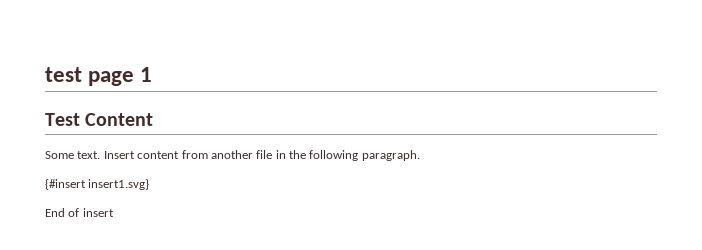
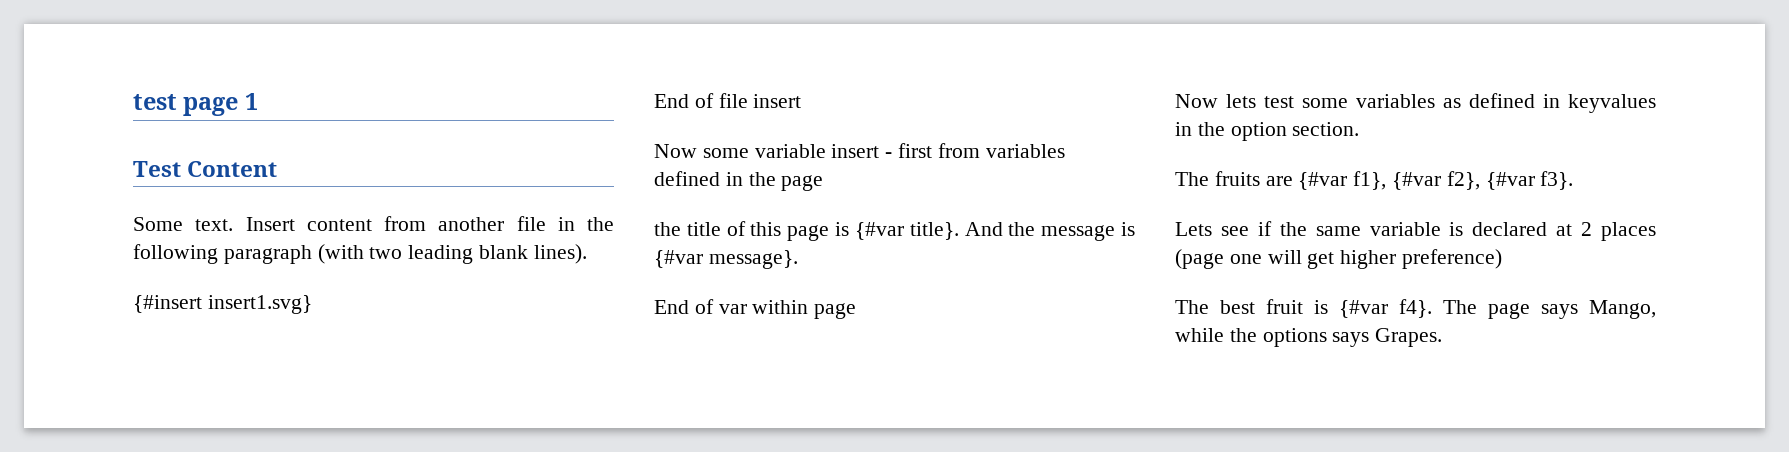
- Insert content from another file in the following paragraph.
+ Insert content from another file in the following paragraph (with two leading blank lines).
- End of insert
+ End of file insert
+ Now some variable insert - first from variables defined in the page
+ the title of this page is {#var title}. And the message is {#var message}.
+ End of var within page
+ Now lets test some variables as defined in keyvalues in the option section.
+ The fruits are {#var f1}, {#var f2}, {#var f3}.
+ Lets see if the same variable is declared at 2 places (page one will get higher preference)
+ The best fruit is {#var f4}. The page says Mango, while the options says Grapes.

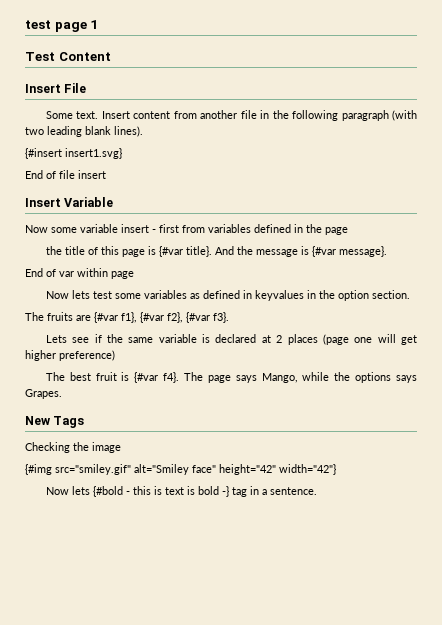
+ Insert File
+ Insert Variable
+ New Tags
+ Checking the image
+ {#img src="smiley.gif" alt="Smiley face" height="42" width="42"}
+ Now lets {#bold - this is text is bold -} tag in a sentence.

